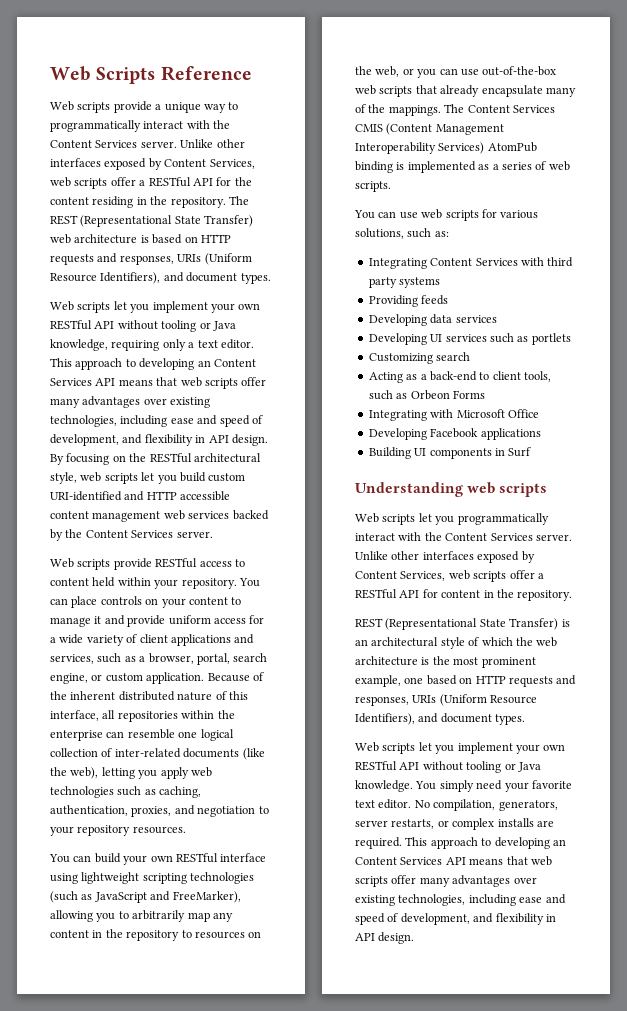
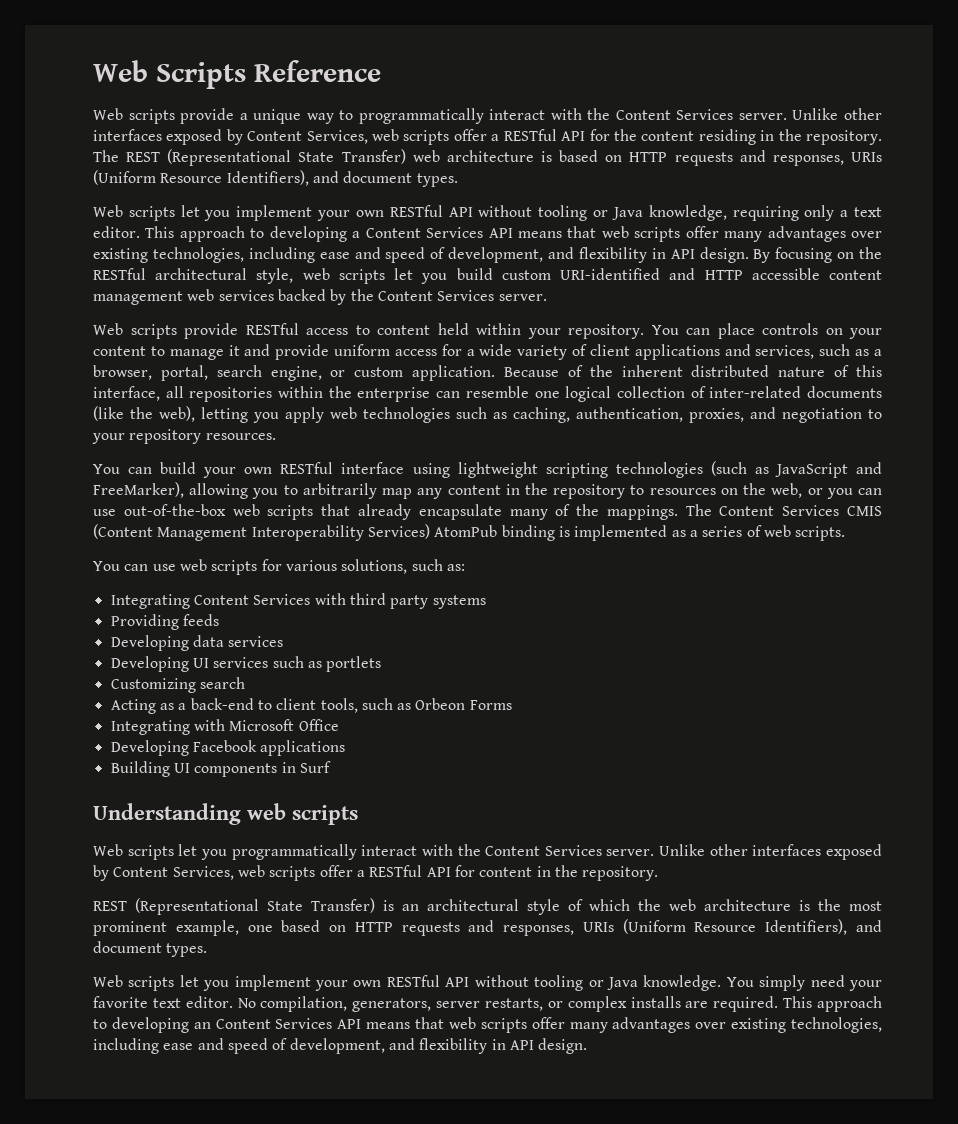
- Web scripts let you implement your own RESTful API without tooling or Java knowledge, requiring only a text editor. This approach to developing an Content Services API means that web scripts offer many advantages over existing technologies, including ease and speed of development, and flexibility in API design.
+ Web scripts let you implement your own RESTful API without tooling or Java knowledge, requiring only a text editor. This approach to developing a Content Services API means that web scripts offer many advantages over existing technologies, including ease and speed of development, and flexibility in API design.

